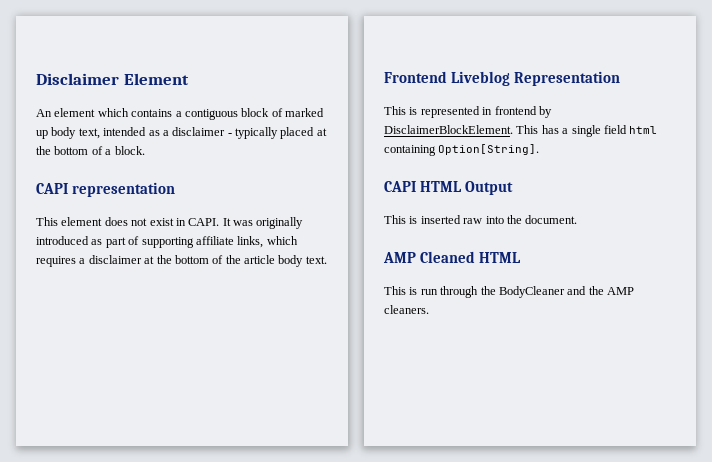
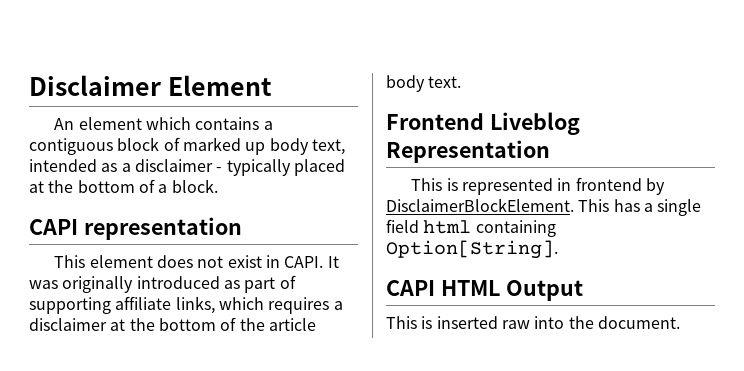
- AMP Cleaned HTML
- This is run through the BodyCleaner and the AMP cleaners.

